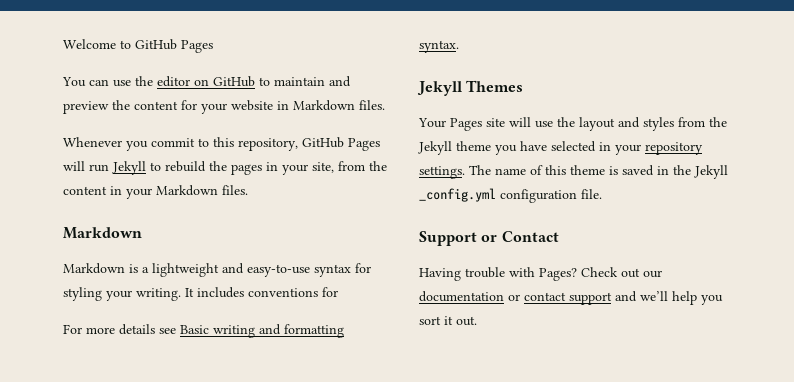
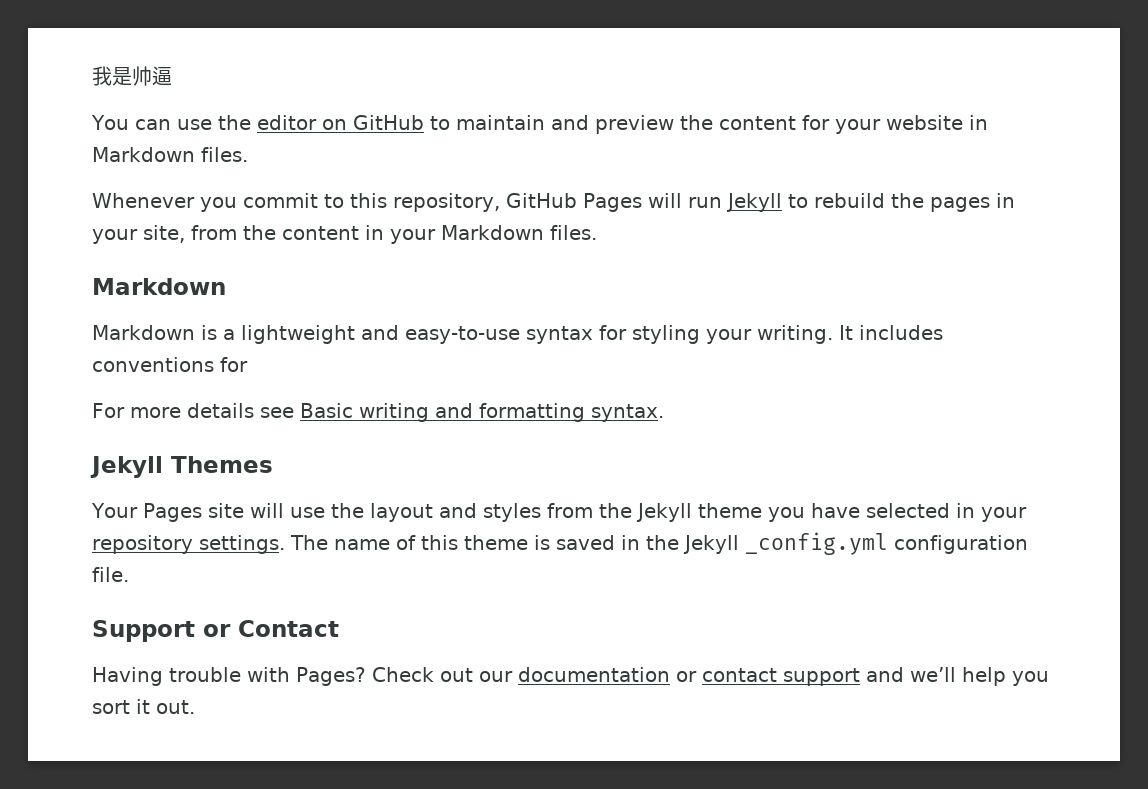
- Welcome to GitHub Pages
+ 我是帅逼

